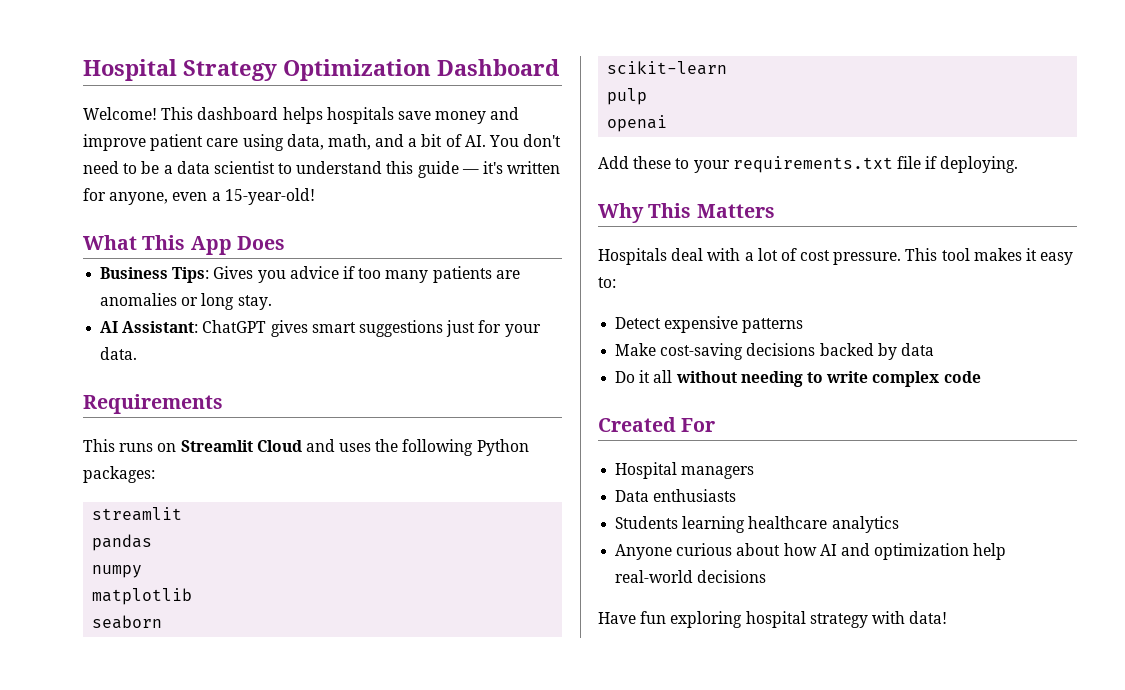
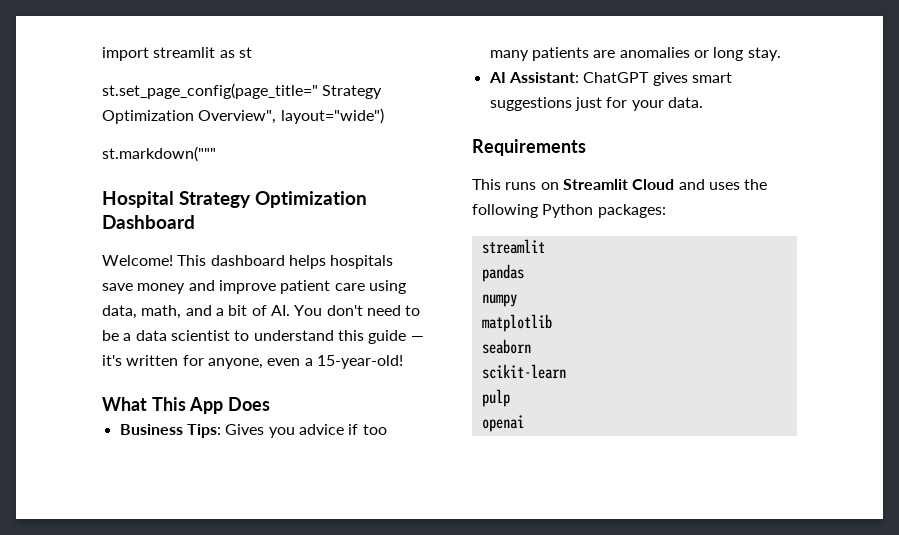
+ import streamlit as st
+ st.set_page_config(page_title=" Strategy Optimization Overview", layout="wide")
+ st.markdown("""
- Add these to your requirements.txt file if deploying.
- Why This Matters
- Hospitals deal with a lot of cost pressure. This tool makes it easy to:
- Detect expensive patterns
- Make cost-saving decisions backed by data
- Do it all without needing to write complex code
- Created For
- Hospital managers
- Data enthusiasts
- Students learning healthcare analytics
- Anyone curious about how AI and optimization help real-world decisions
- Have fun exploring hospital strategy with data!

